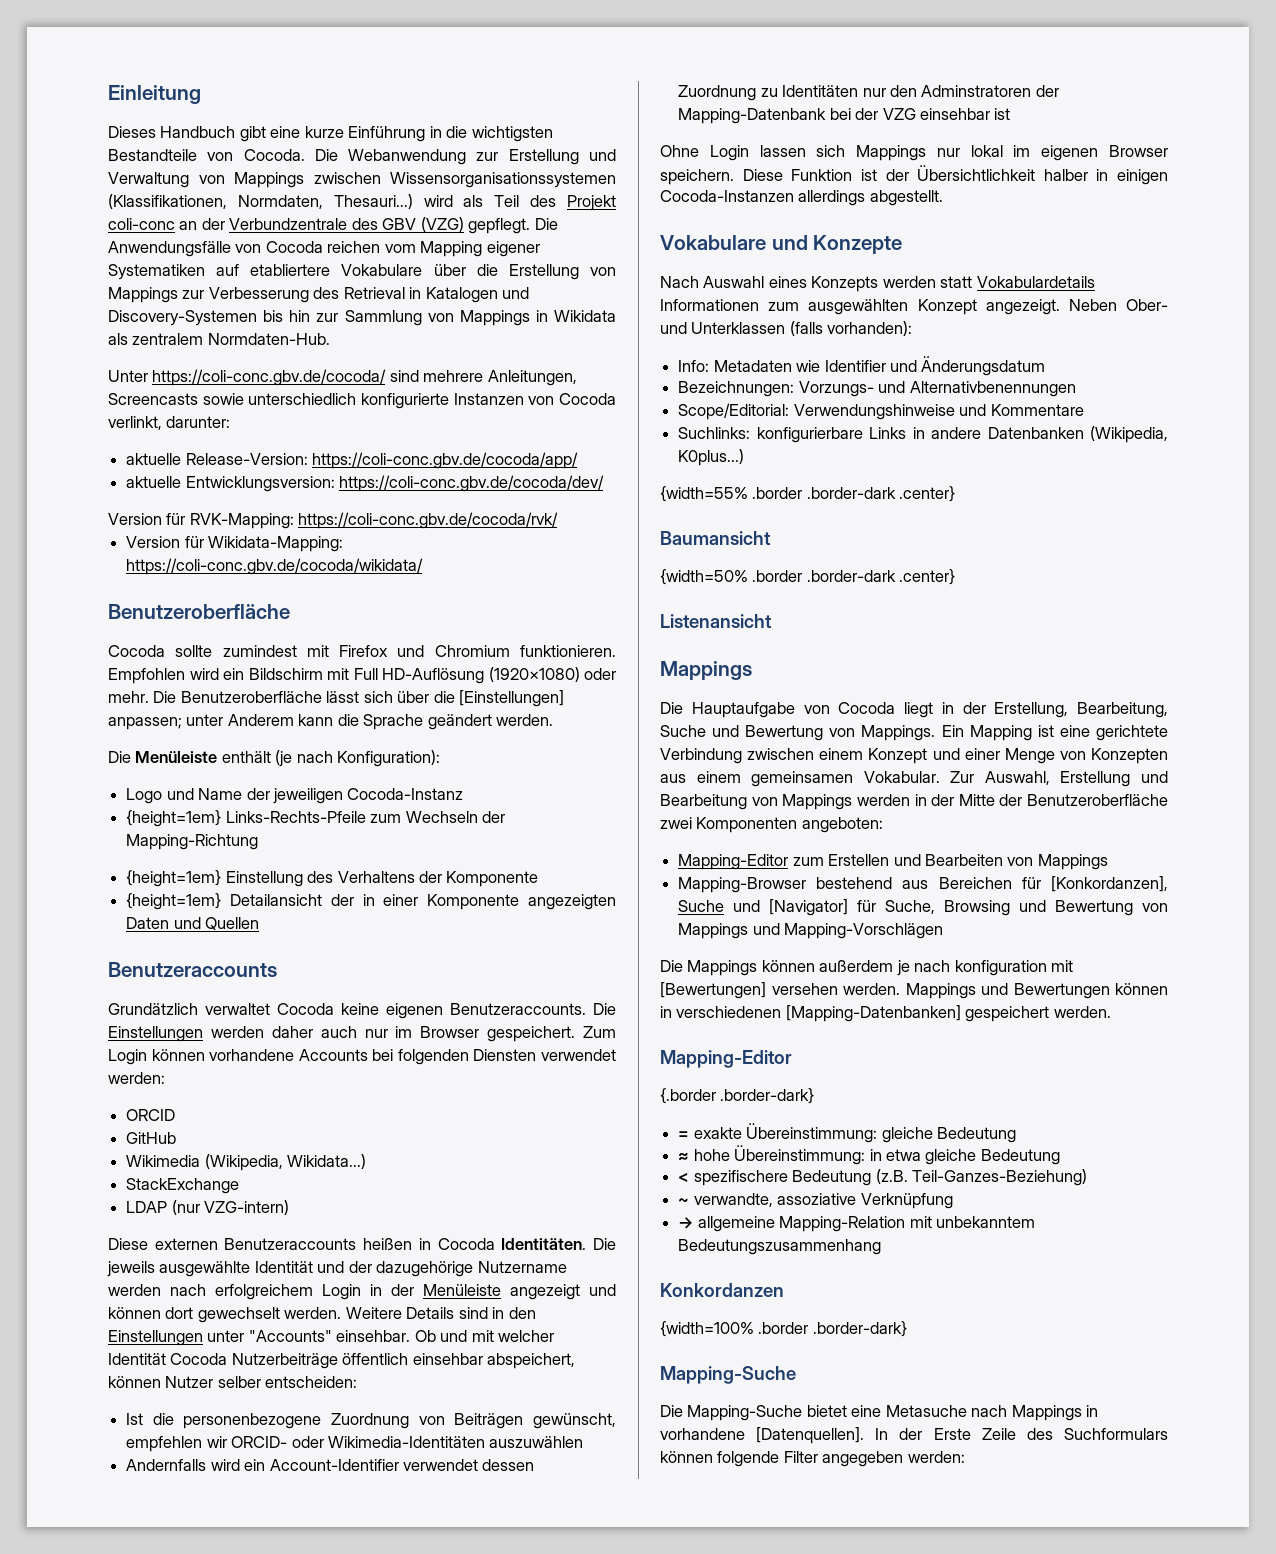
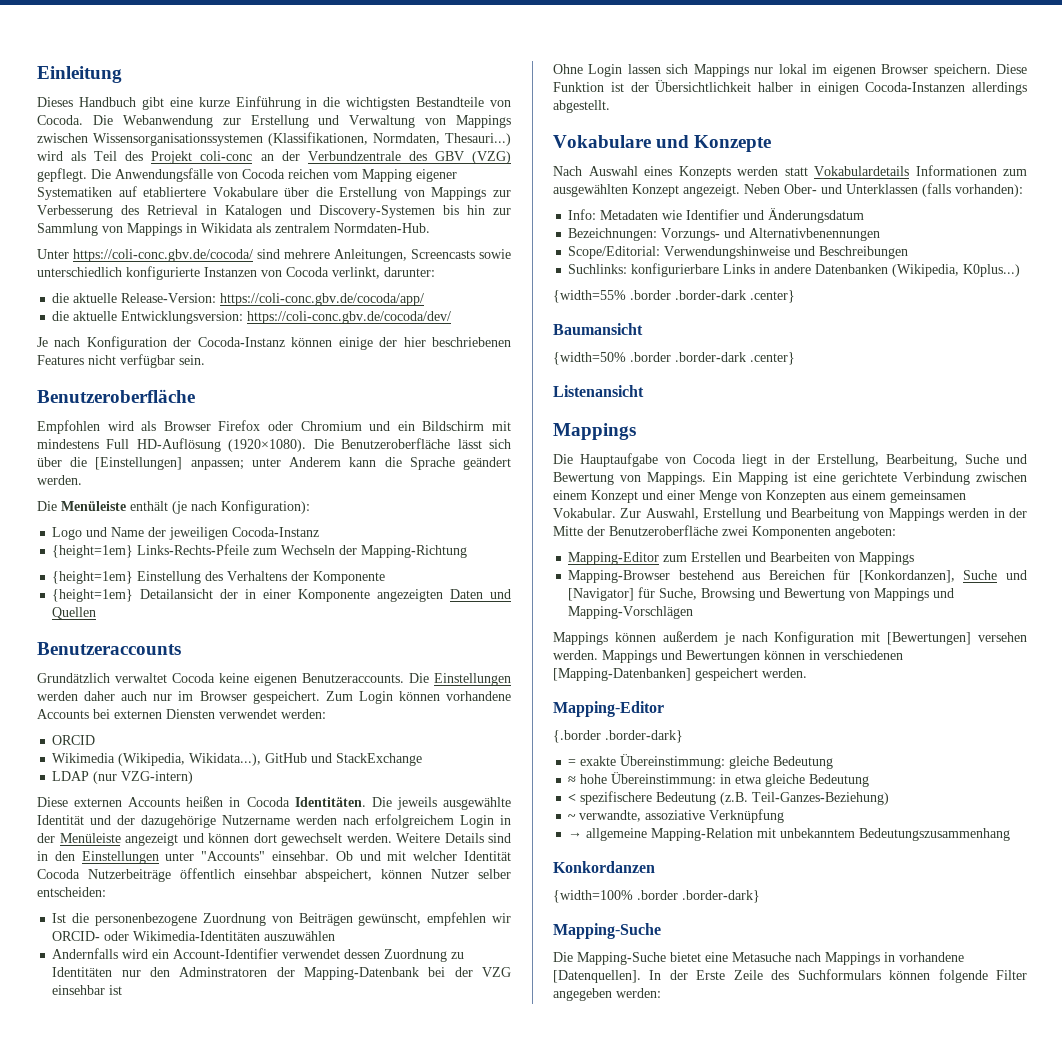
- aktuelle Release-Version: https://coli-conc.gbv.de/cocoda/app/
+ die aktuelle Release-Version: https://coli-conc.gbv.de/cocoda/app/
- aktuelle Entwicklungsversion: https://coli-conc.gbv.de/cocoda/dev/
+ die aktuelle Entwicklungsversion: https://coli-conc.gbv.de/cocoda/dev/
- Version für RVK-Mapping: https://coli-conc.gbv.de/cocoda/rvk/
- Version für Wikidata-Mapping: https://coli-conc.gbv.de/cocoda/wikidata/
+ Je nach Konfiguration der Cocoda-Instanz können einige der hier beschriebenen Features nicht verfügbar sein.
  Benutzeroberfläche
- Cocoda sollte zumindest mit Firefox und Chromium funktionieren. Empfohlen wird ein Bildschirm mit Full HD-Auflösung (1920×1080) oder mehr.
+ Empfohlen wird als Browser Firefox oder Chromium und ein Bildschirm mit mindestens Full HD-Auflösung (1920×1080).
- Zum Login können vorhandene Accounts bei folgenden Diensten verwendet werden:
+ Zum Login können vorhandene Accounts bei externen Diensten verwendet werden:
- GitHub
- Wikimedia (Wikipedia, Wikidata...)
- StackExchange
+ Wikimedia (Wikipedia, Wikidata...), GitHub und StackExchange
- Diese externen Benutzeraccounts heißen in Cocoda Identitäten.
+ Diese externen Accounts heißen in Cocoda Identitäten.
- Scope/Editorial: Verwendungshinweise und Kommentare
+ Scope/Editorial: Verwendungshinweise und Beschreibungen
- Die Mappings können außerdem je nach konfiguration mit [Bewertungen] versehen werden.
+ Mappings können außerdem je nach Konfiguration mit [Bewertungen] versehen werden.

